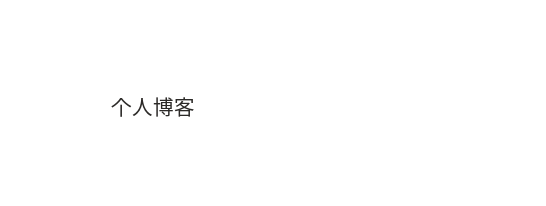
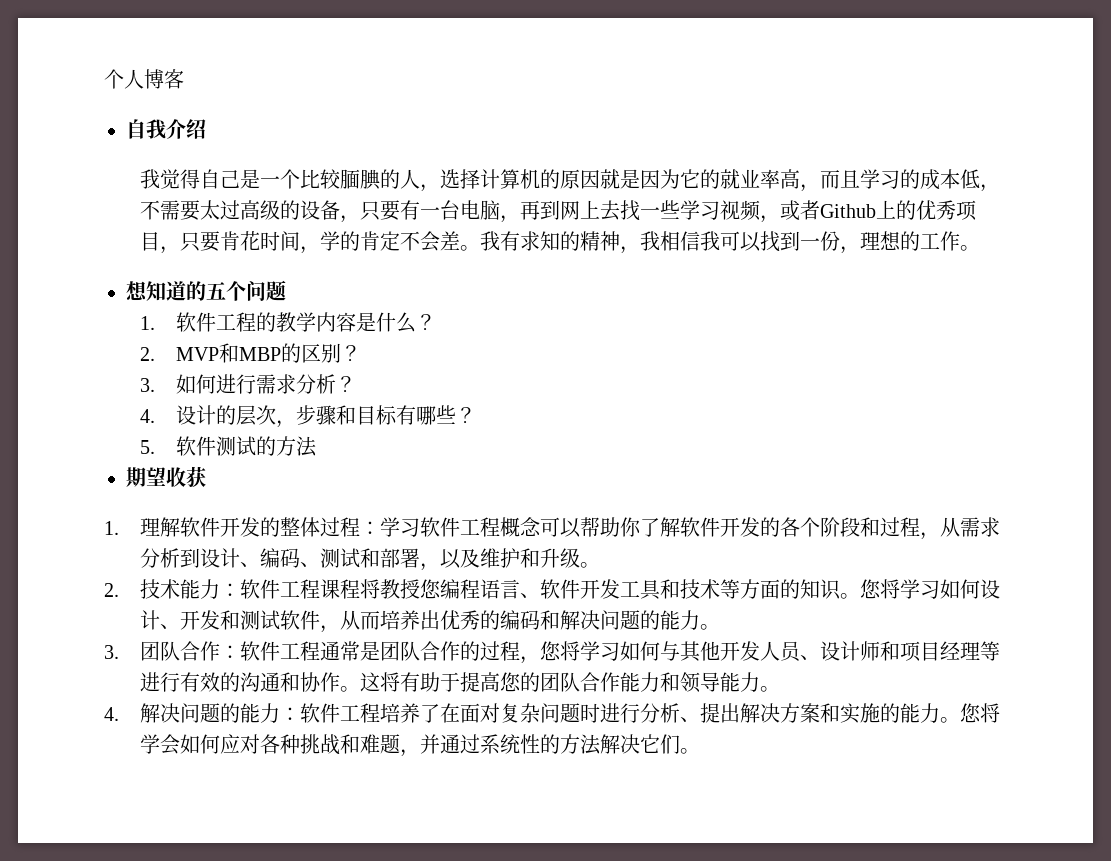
+ 自我介绍
+ 我觉得自己是一个比较腼腆的人，选择计算机的原因就是因为它的就业率高，而且学习的成本低，不需要太过高级的设备，只要有一台电脑，再到网上去找一些学习视频，或者Github上的优秀项目，只要肯花时间，学的肯定不会差。我有求知的精神，我相信我可以找到一份，理想的工作。
+ 想知道的五个问题
+ 1.软件工程的教学内容是什么？
+ 2. MVP和MBP的区别？
+ 3.如何进行需求分析？
+ 4.设计的层次，步骤和目标有哪些？
+ 5.软件测试的方法
+ 期望收获
+ 1.理解软件开发的整体过程：学习软件工程概念可以帮助你了解软件开发的各个阶段和过程，从需求分析到设计、编码、测试和部署，以及维护和升级。
+ 2.技术能力：软件工程课程将教授您编程语言、软件开发工具和技术等方面的知识。您将学习如何设计、开发和测试软件，从而培养出优秀的编码和解决问题的能力。
+ 3.团队合作：软件工程通常是团队合作的过程，您将学习如何与其他开发人员、设计师和项目经理等进行有效的沟通和协作。这将有助于提高您的团队合作能力和领导能力。
+ 4.解决问题的能力：软件工程培养了在面对复杂问题时进行分析、提出解决方案和实施的能力。您将学会如何应对各种挑战和难题，并通过系统性的方法解决它们。

